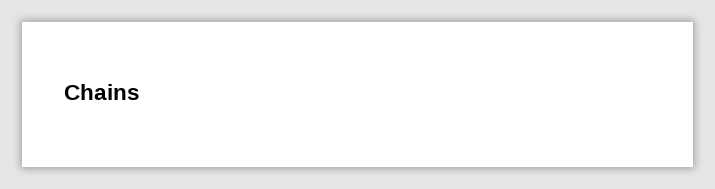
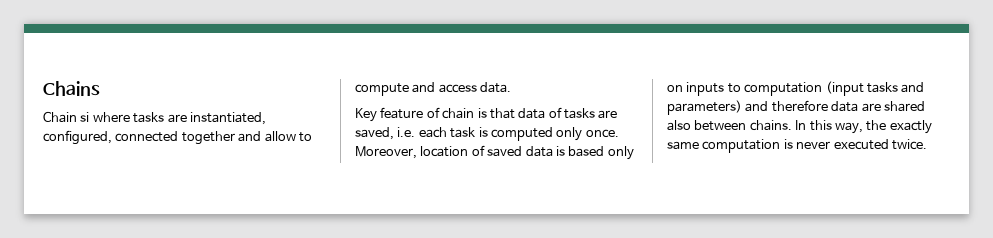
+ Chain si where tasks are instantiated, configured, connected together and allow to compute and access data.
+ Key feature of chain is that data of tasks are saved, i.e. each task is computed only once. Moreover, location of saved data is based only on inputs to computation (input tasks and parameters) and therefore data are shared also between chains. In this way, the exactly same computation is never executed twice.

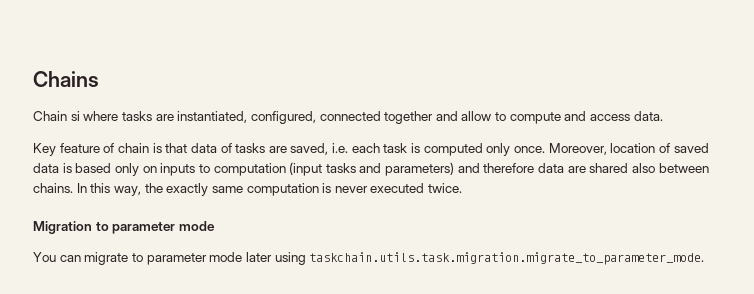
+ Migration to parameter mode
+ You can migrate to parameter mode later using taskchain.utils.task.migration.migrate_to_parameter_mode.

